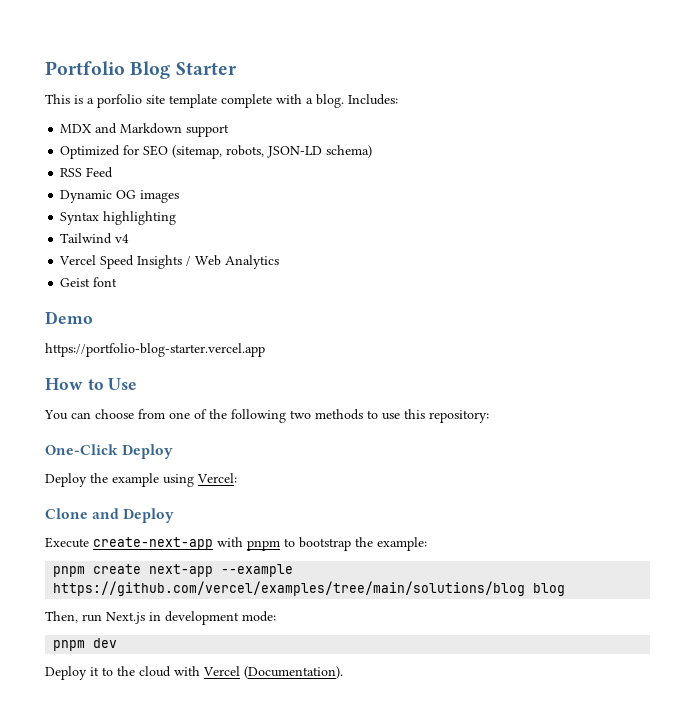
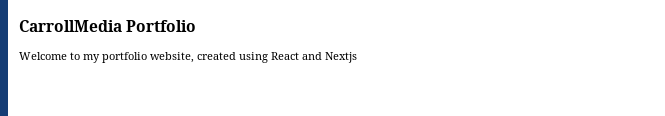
- Portfolio Blog Starter
- This is a porfolio site template complete with a blog. Includes:
- MDX and Markdown support
- Optimized for SEO (sitemap, robots, JSON-LD schema)
- RSS Feed
- Dynamic OG images
- Syntax highlighting
- Tailwind v4
- Vercel Speed Insights / Web Analytics
- Geist font
- Demo
- https://portfolio-blog-starter.vercel.app
- How to Use
- You can choose from one of the following two methods to use this repository:
- One-Click Deploy
- Deploy the example using Vercel:
- Clone and Deploy
- Execute create-next-app with pnpm to bootstrap the example:
- pnpm create next-app --example https://github.com/vercel/examples/tree/main/solutions/blog blog
- Then, run Next.js in development mode:
- pnpm dev
- Deploy it to the cloud with Vercel (Documentation).
+ CarrollMedia Portfolio
+ Welcome to my portfolio website, created using React and Nextjs

